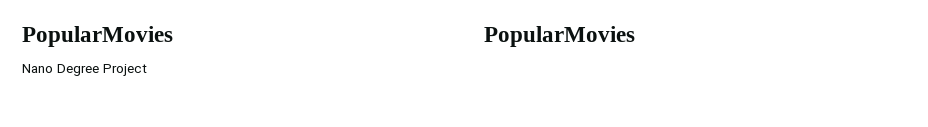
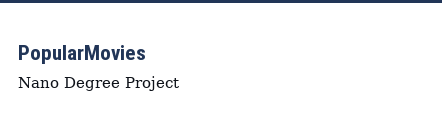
  Nano Degree Project
- PopularMovies

